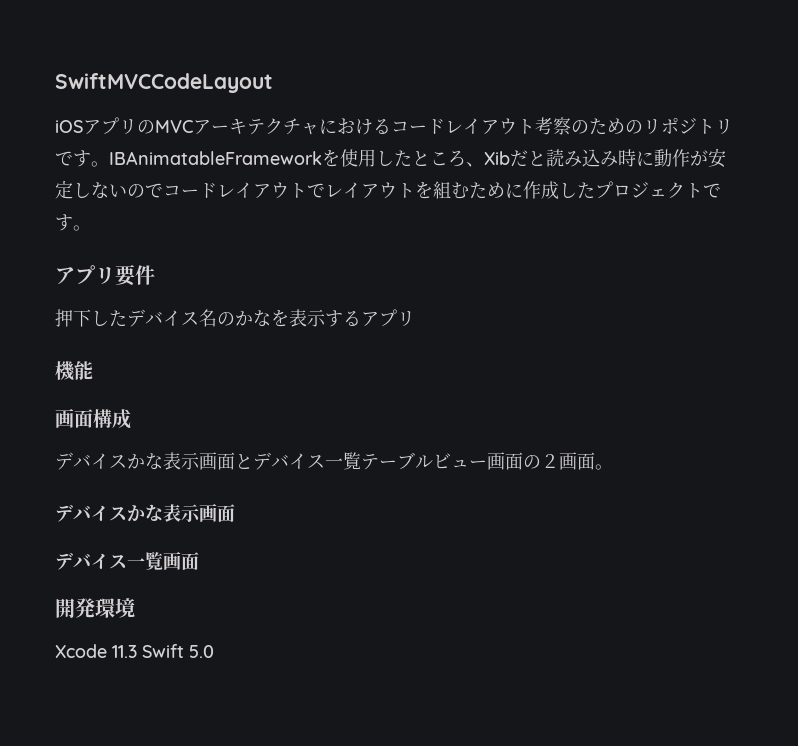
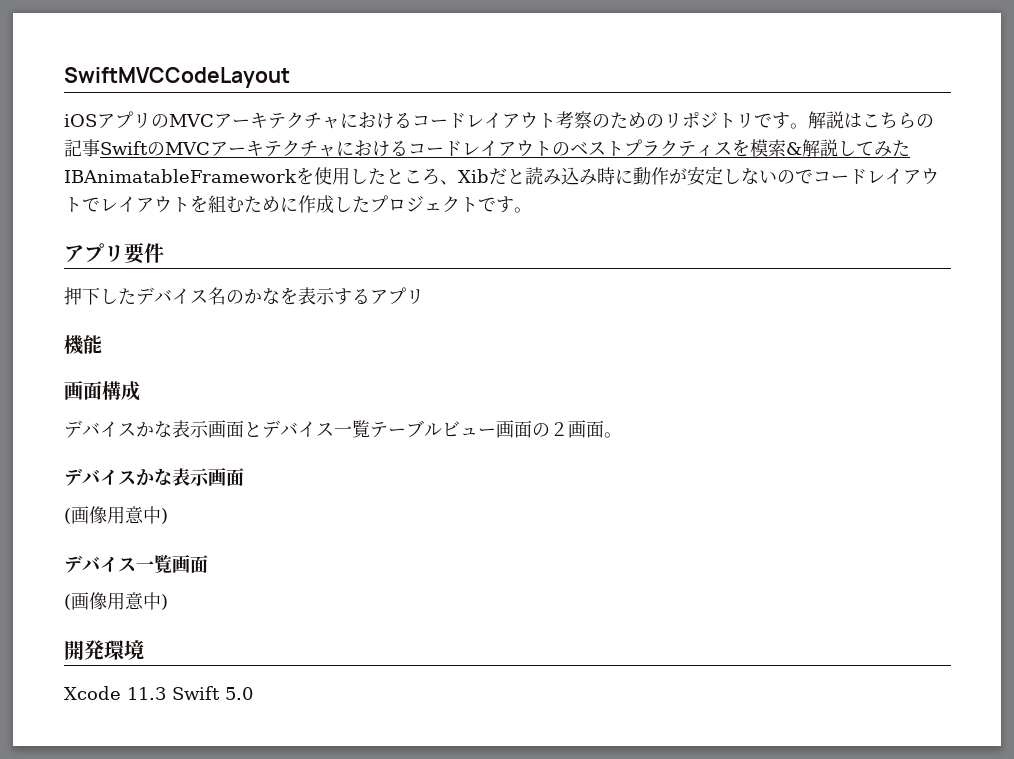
- IBAnimatableFrameworkを使用したところ、Xibだと読み込み時に動作が安定しないのでコードレイアウトでレイアウトを組むために作成したプロジェクトです。
+ 解説はこちらの記事SwiftのMVCアーキテクチャにおけるコードレイアウトのベストプラクティスを模索&解説してみたIBAnimatableFrameworkを使用したところ、Xibだと読み込み時に動作が安定しないのでコードレイアウトでレイアウトを組むために作成したプロジェクトです。
  デバイスかな表示画面とデバイス一覧テーブルビュー画面の２画面。
  デバイスかな表示画面
+ (画像用意中)
  デバイス一覧画面
+ (画像用意中)

